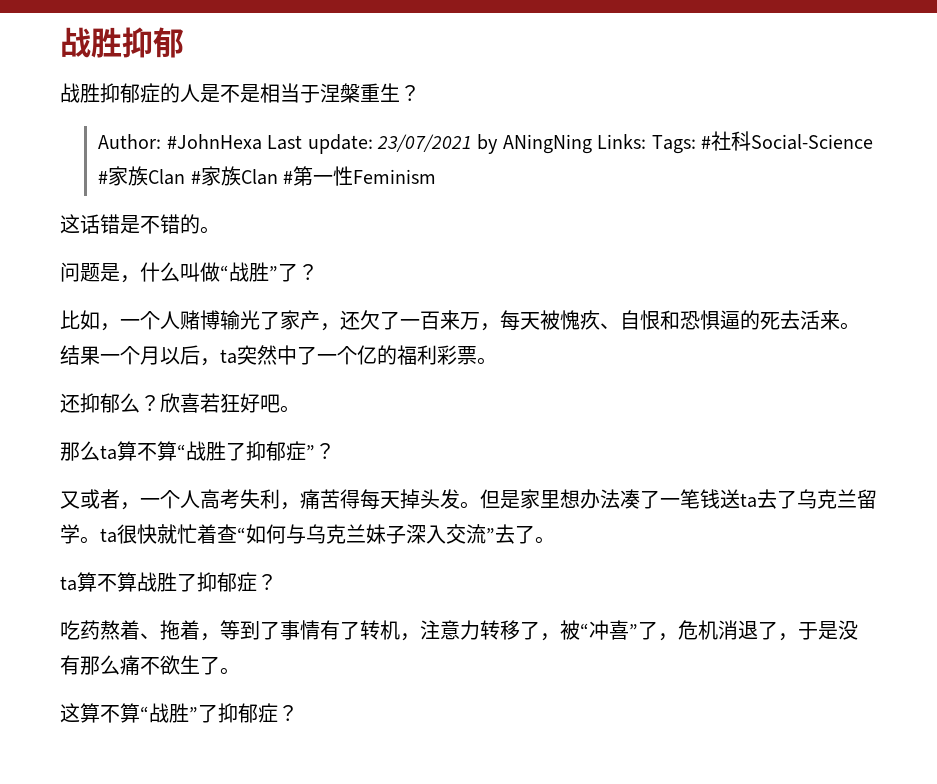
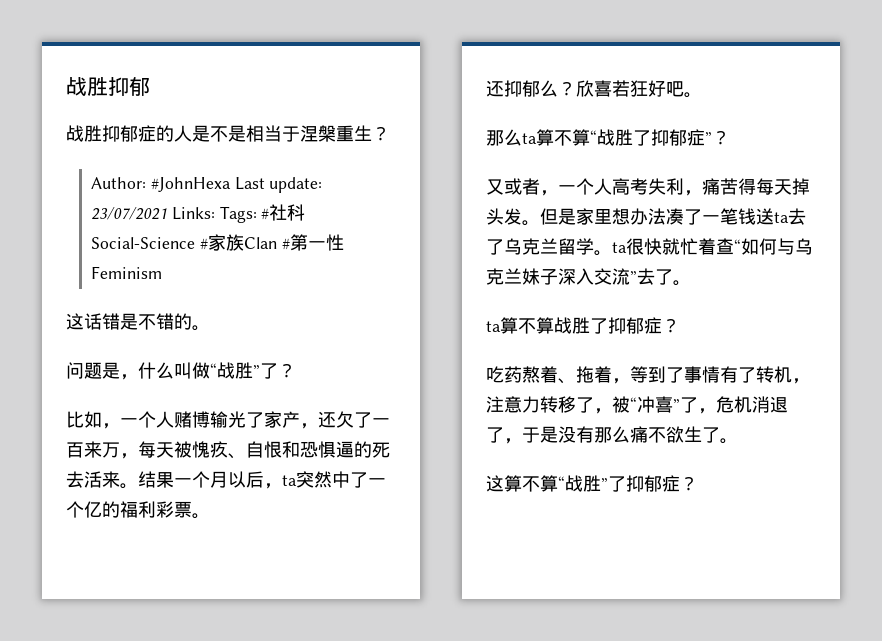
- Author: #JohnHexa Last update: 23/07/2021 by ANingNing Links: Tags: #社科Social-Science #家族Clan #家族Clan #第一性Feminism
+ Author: #JohnHexa Last update: 23/07/2021 Links: Tags: #社科Social-Science #家族Clan #第一性Feminism

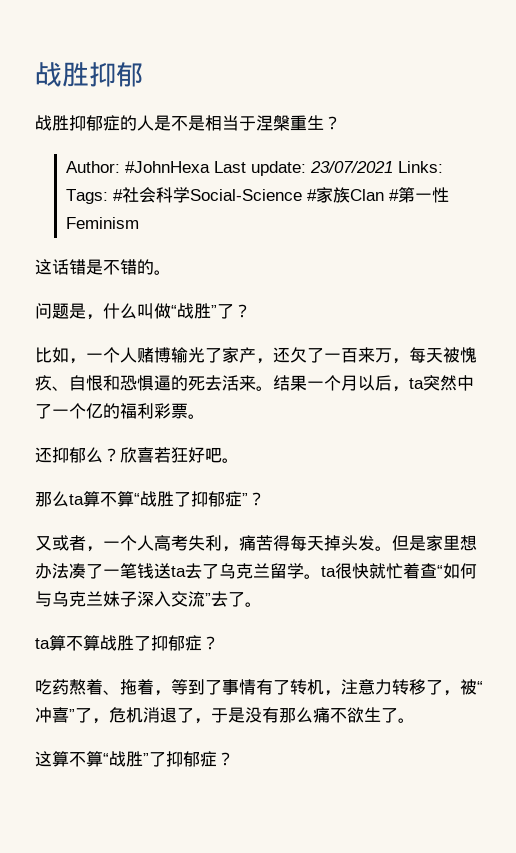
- Author: #JohnHexa Last update: 23/07/2021 Links: Tags: #社科Social-Science #家族Clan #第一性Feminism
+ Author: #JohnHexa Last update: 23/07/2021 Links: Tags: #社会科学Social-Science #家族Clan #第一性Feminism

